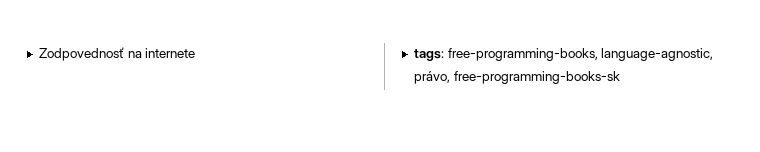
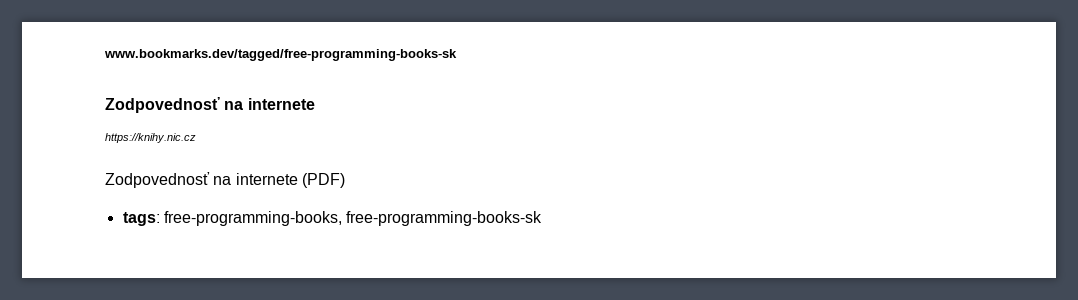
+ www.bookmarks.dev/tagged/free-programming-books-sk
  Zodpovednosť na internete
+ https://knihy.nic.cz
+ Zodpovednosť na internete (PDF)
- tags: free-programming-books, language-agnostic, právo, free-programming-books-sk
+ tags: free-programming-books, free-programming-books-sk

